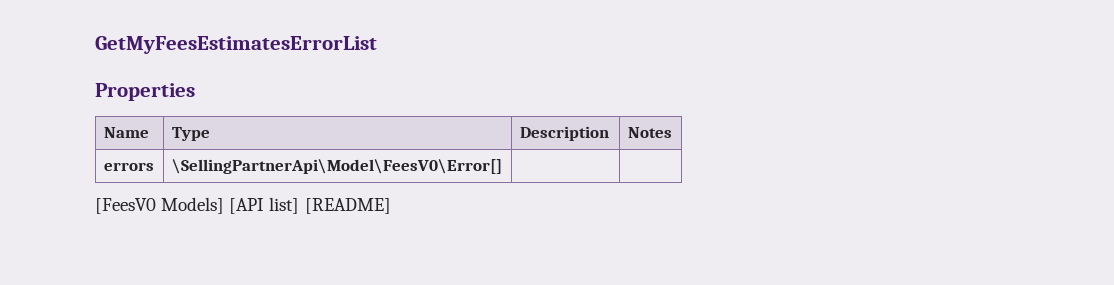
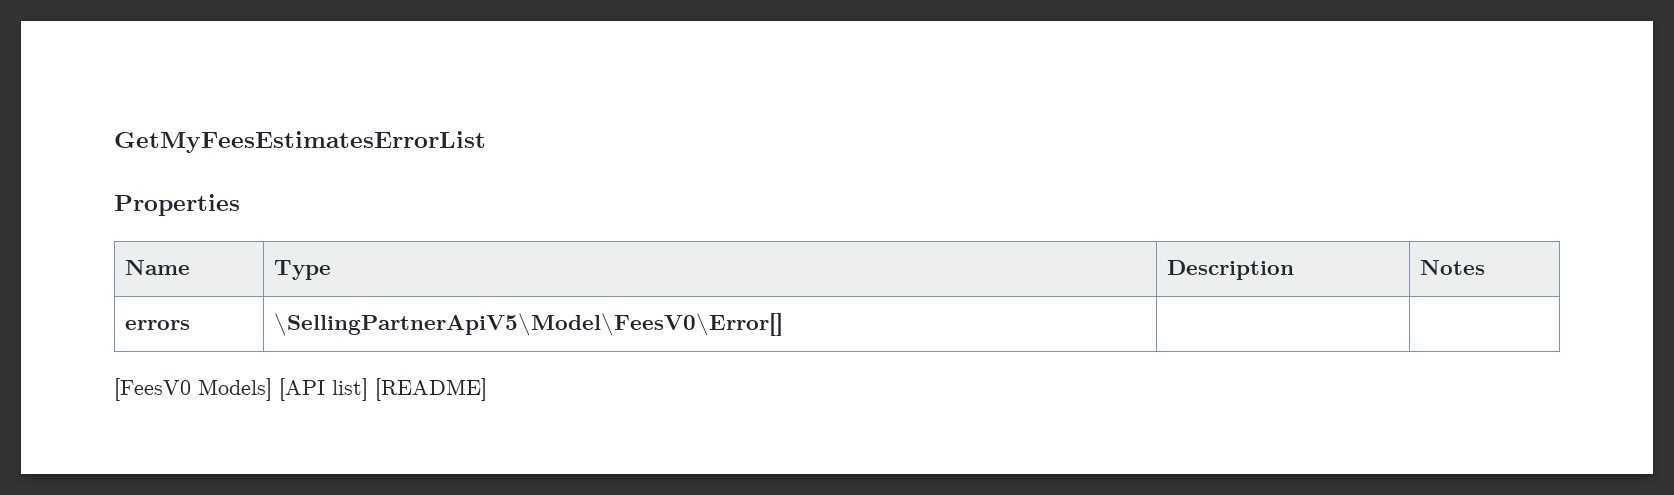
- errors | \SellingPartnerApi\Model\FeesV0\Error[] | |
+ errors | \SellingPartnerApiV5\Model\FeesV0\Error[] | |

